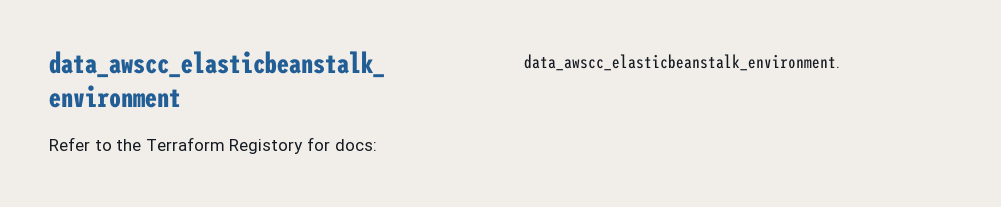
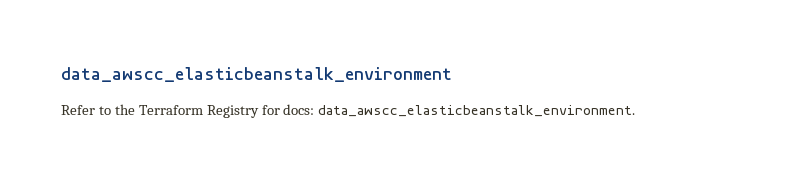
- Refer to the Terraform Registory for docs: data_awscc_elasticbeanstalk_environment.
+ Refer to the Terraform Registry for docs: data_awscc_elasticbeanstalk_environment.

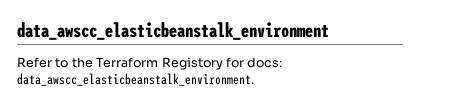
- Refer to the Terraform Registry for docs: data_awscc_elasticbeanstalk_environment.
+ Refer to the Terraform Registory for docs: data_awscc_elasticbeanstalk_environment.

